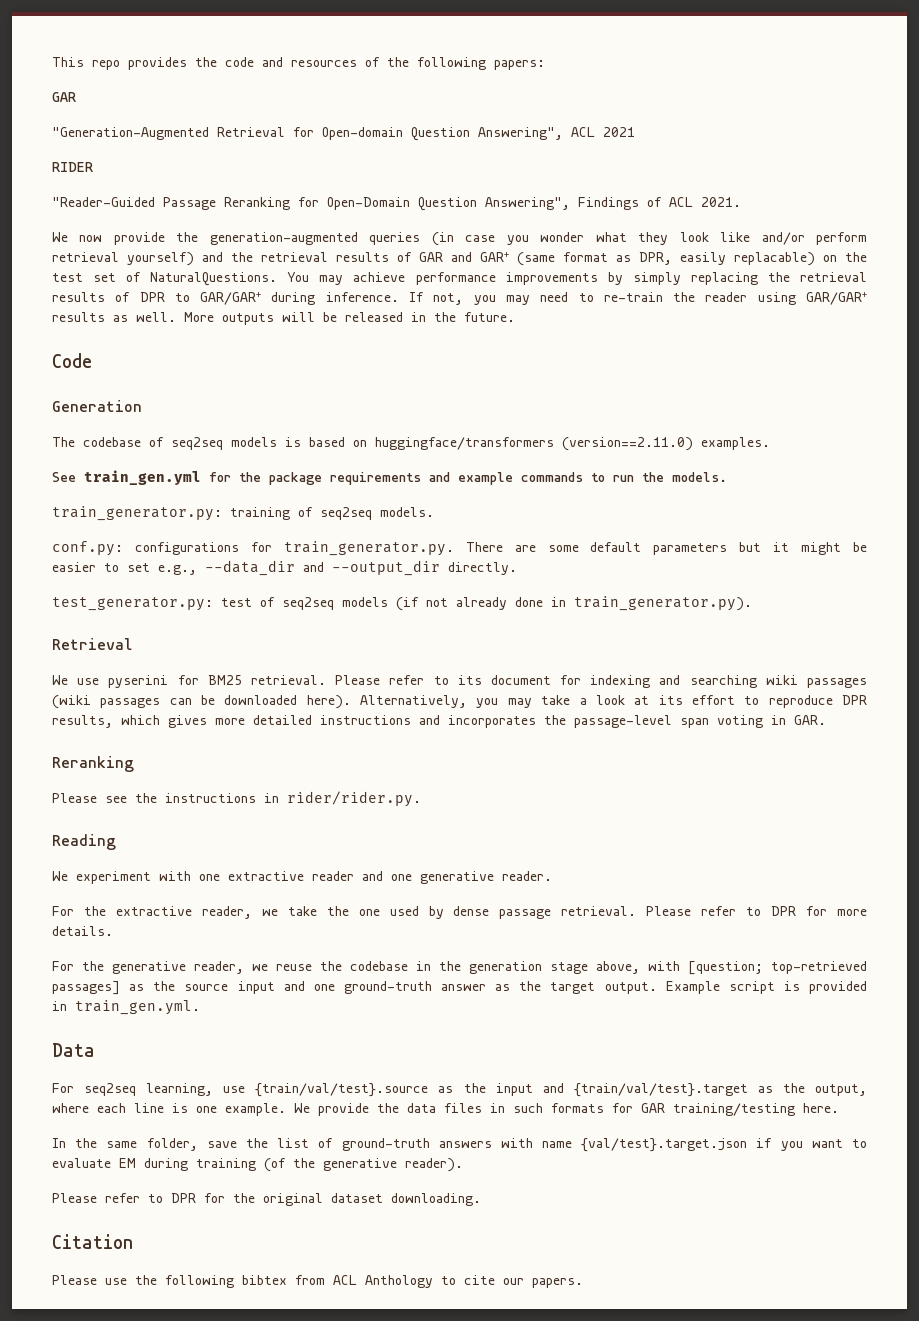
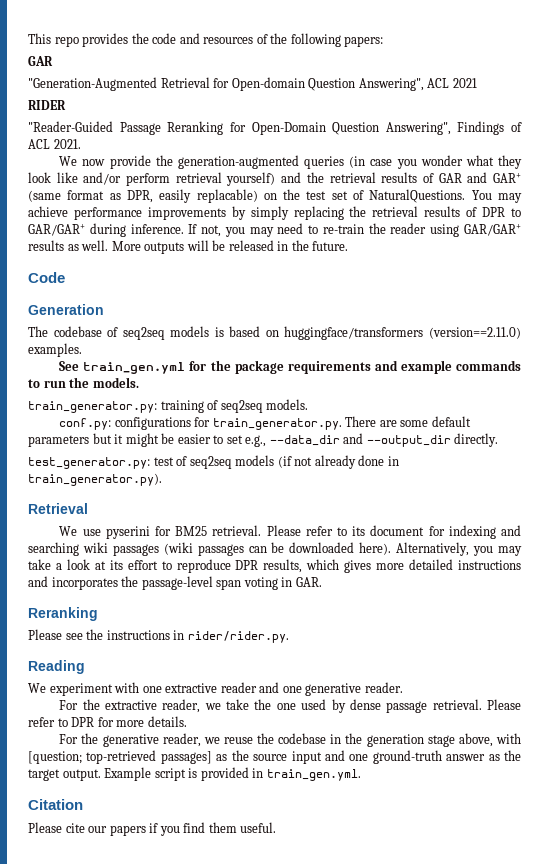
- Data
- For seq2seq learning, use {train/val/test}.source as the input and {train/val/test}.target as the output, where each line is one example. We provide the data files in such formats for GAR training/testing here.
- In the same folder, save the list of ground-truth answers with name {val/test}.target.json if you want to evaluate EM during training (of the generative reader).
- Please refer to DPR for the original dataset downloading.
  Citation
- Please use the following bibtex from ACL Anthology to cite our papers.
+ Please cite our papers if you find them useful.

